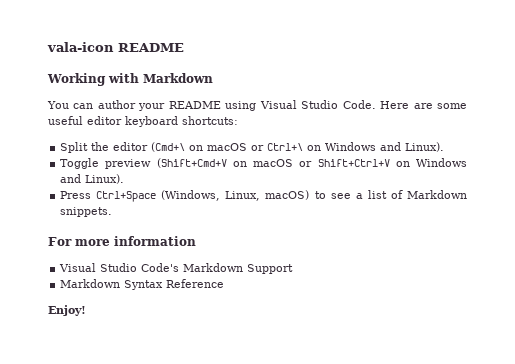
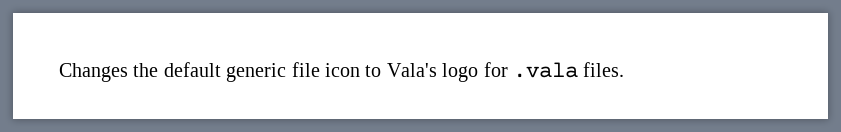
- vala-icon README
- Working with Markdown
- You can author your README using Visual Studio Code. Here are some useful editor keyboard shortcuts:
- Split the editor (Cmd+\ on macOS or Ctrl+\ on Windows and Linux).
- Toggle preview (Shift+Cmd+V on macOS or Shift+Ctrl+V on Windows and Linux).
- Press Ctrl+Space (Windows, Linux, macOS) to see a list of Markdown snippets.
- For more information
- Visual Studio Code's Markdown Support
- Markdown Syntax Reference
- Enjoy!
+ Changes the default generic file icon to Vala's logo for .vala files.

